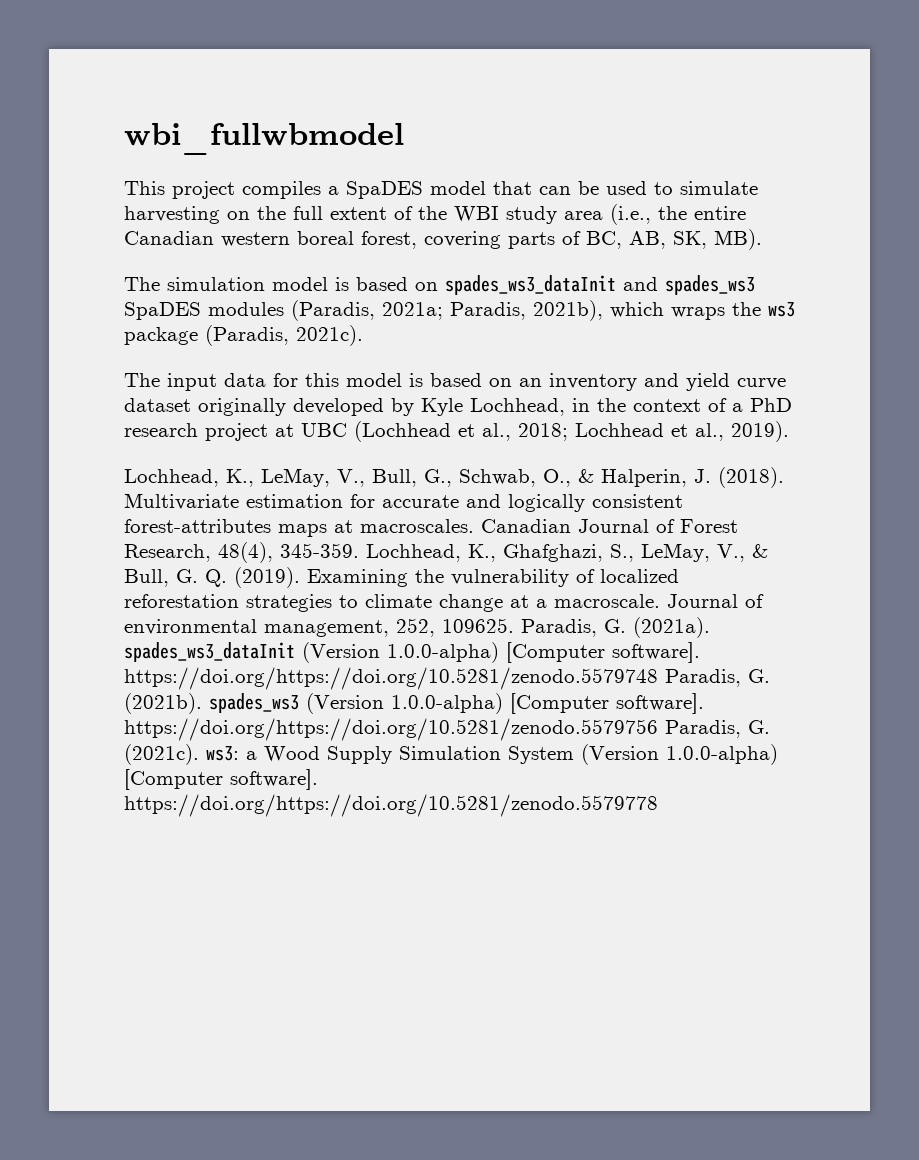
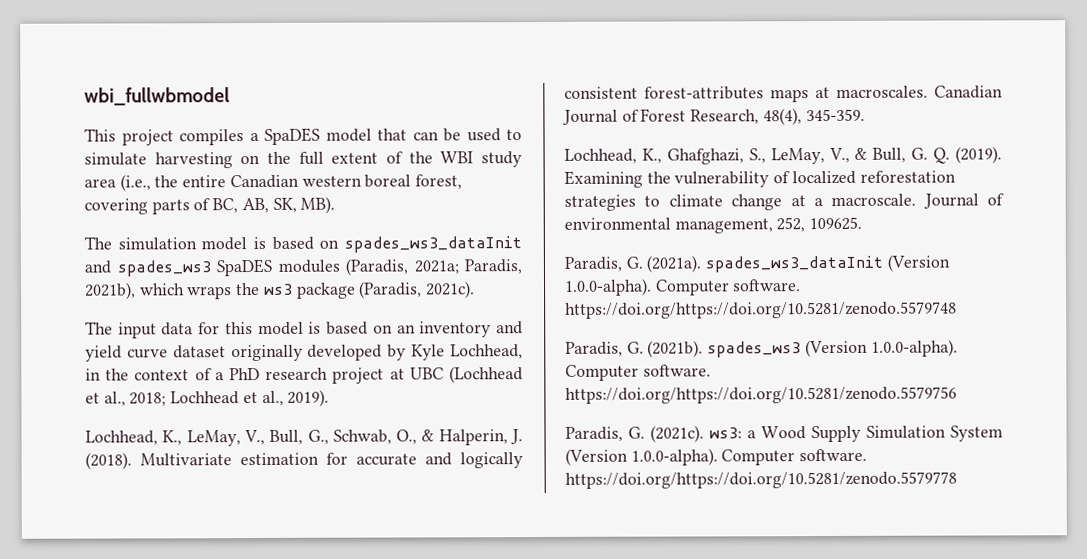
- Canadian Journal of Forest Research, 48(4), 345-359. Lochhead, K., Ghafghazi, S., LeMay, V., & Bull, G. Q. (2019).
+ Canadian Journal of Forest Research, 48(4), 345-359.
+ Lochhead, K., Ghafghazi, S., LeMay, V., & Bull, G. Q. (2019).
- Journal of environmental management, 252, 109625. Paradis, G. (2021a). spades_ws3_dataInit (Version 1.0.0-alpha) [Computer software]. https://doi.org/https://doi.org/10.5281/zenodo.5579748 Paradis, G. (2021b). spades_ws3 (Version 1.0.0-alpha) [Computer software]. https://doi.org/https://doi.org/10.5281/zenodo.5579756 Paradis, G. (2021c). ws3: a Wood Supply Simulation System (Version 1.0.0-alpha) [Computer software]. https://doi.org/https://doi.org/10.5281/zenodo.5579778
+ Journal of environmental management, 252, 109625.
+ Paradis, G. (2021a). spades_ws3_dataInit (Version 1.0.0-alpha). Computer software. https://doi.org/https://doi.org/10.5281/zenodo.5579748
+ Paradis, G. (2021b). spades_ws3 (Version 1.0.0-alpha). Computer software. https://doi.org/https://doi.org/10.5281/zenodo.5579756
+ Paradis, G. (2021c). ws3: a Wood Supply Simulation System (Version 1.0.0-alpha). Computer software. https://doi.org/https://doi.org/10.5281/zenodo.5579778

